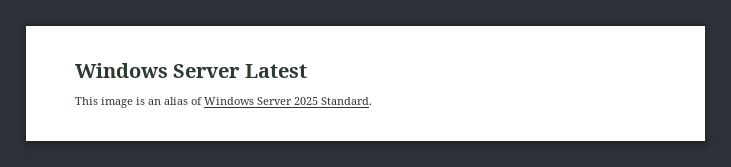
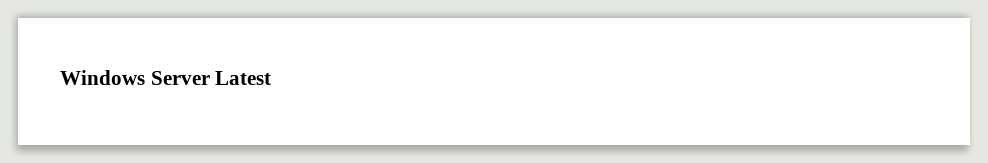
- This image is an alias of Windows Server 2025 Standard.

